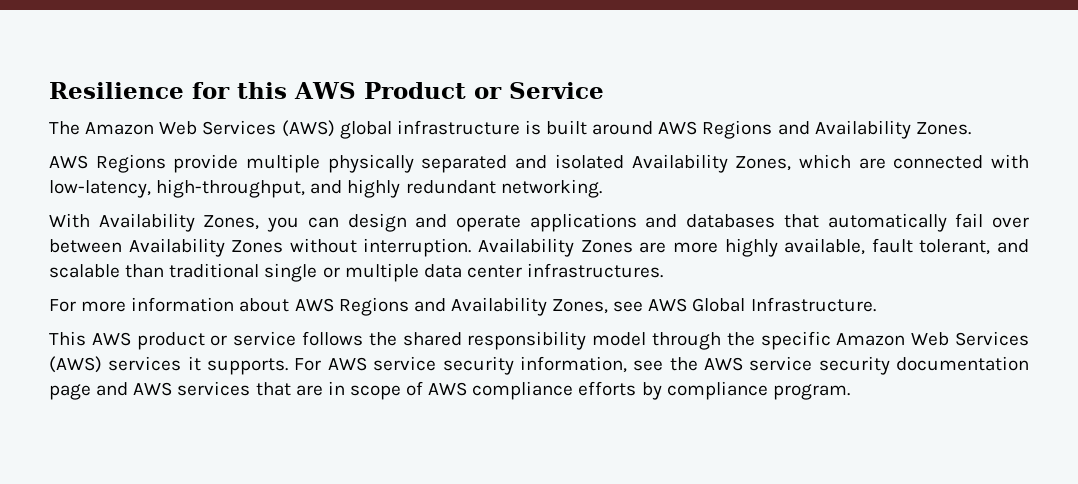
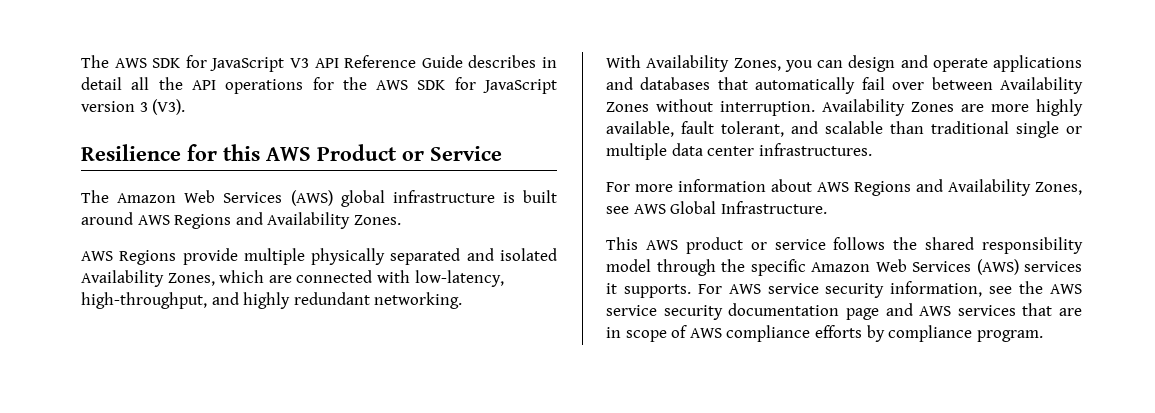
+ The AWS SDK for JavaScript V3 API Reference Guide describes in detail all the API operations for the AWS SDK for JavaScript version 3 (V3).

